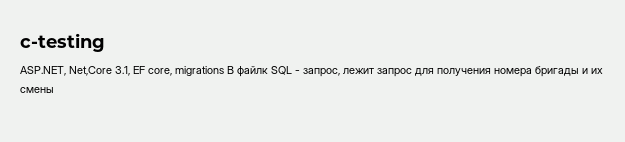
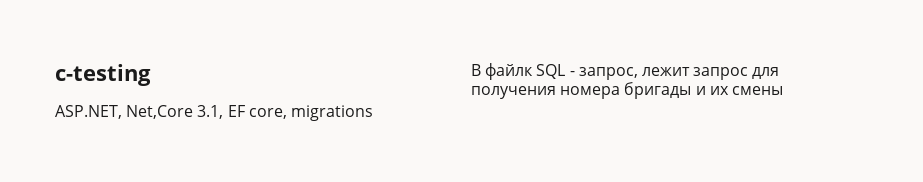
- ASP.NET, Net,Core 3.1, EF core, migrations В файлк SQL - запрос, лежит запрос для получения номера бригады и их смены
+ ASP.NET, Net,Core 3.1, EF core, migrations
+ В файлк SQL - запрос, лежит запрос для получения номера бригады и их смены

